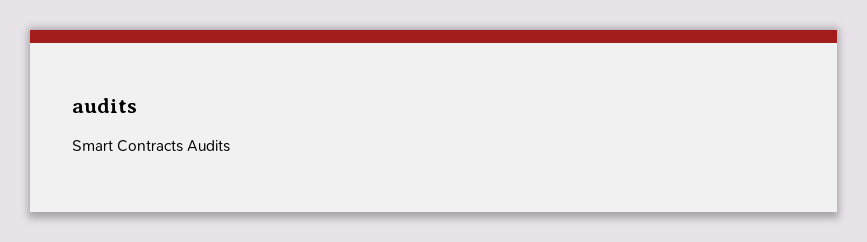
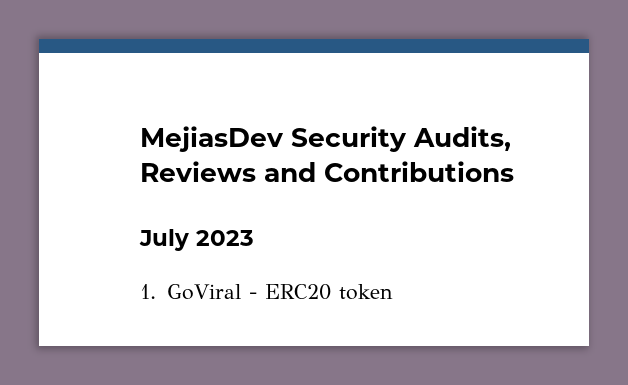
- audits
- Smart Contracts Audits
+ MejiasDev Security Audits, Reviews and Contributions
+ July 2023
+ 1. GoViral - ERC20 token

